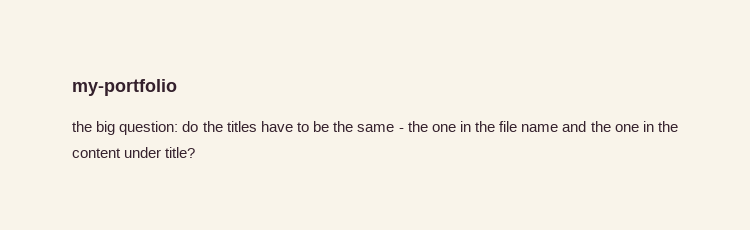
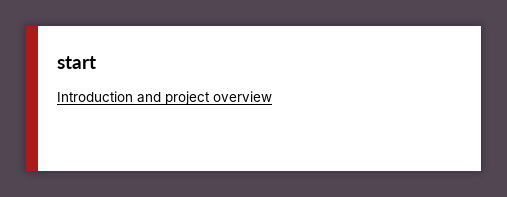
- my-portfolio
- the big question: do the titles have to be the same - the one in the file name and the one in the content under title?
+ start
+ Introduction and project overview

